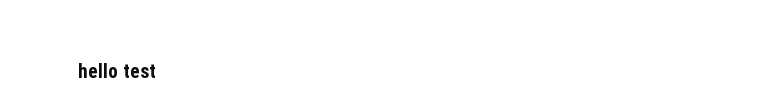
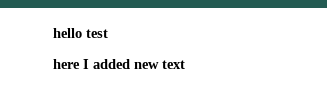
+ here I added new text

